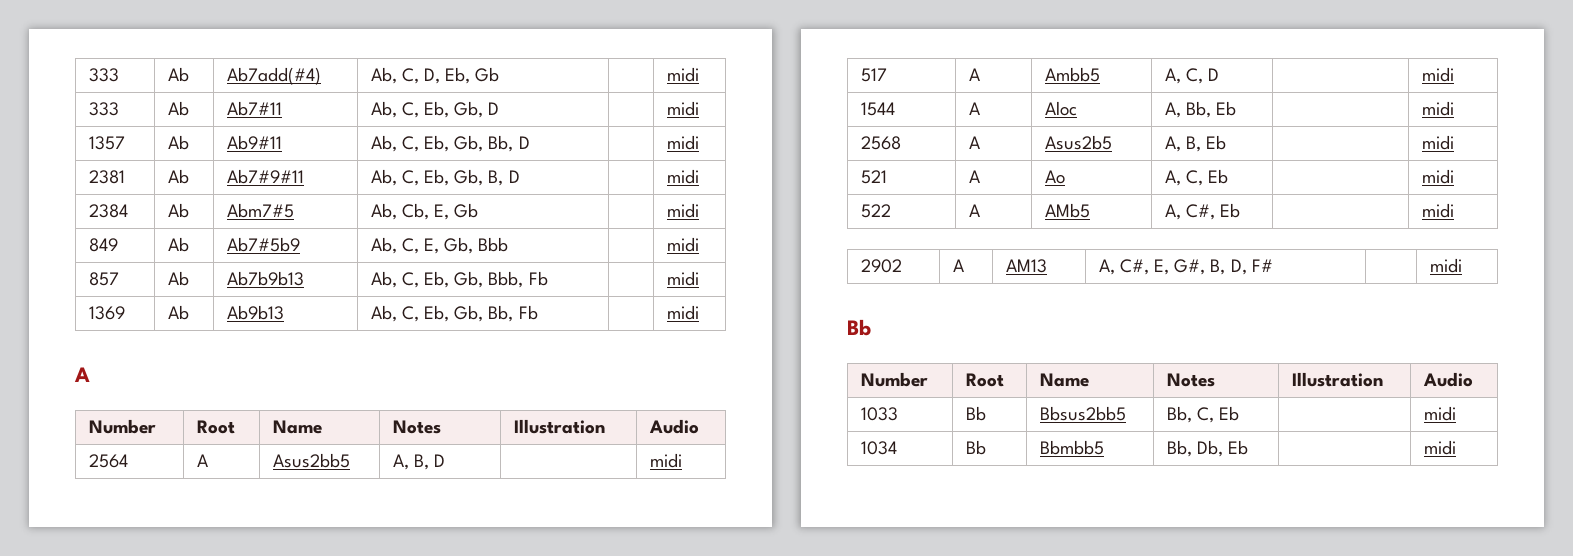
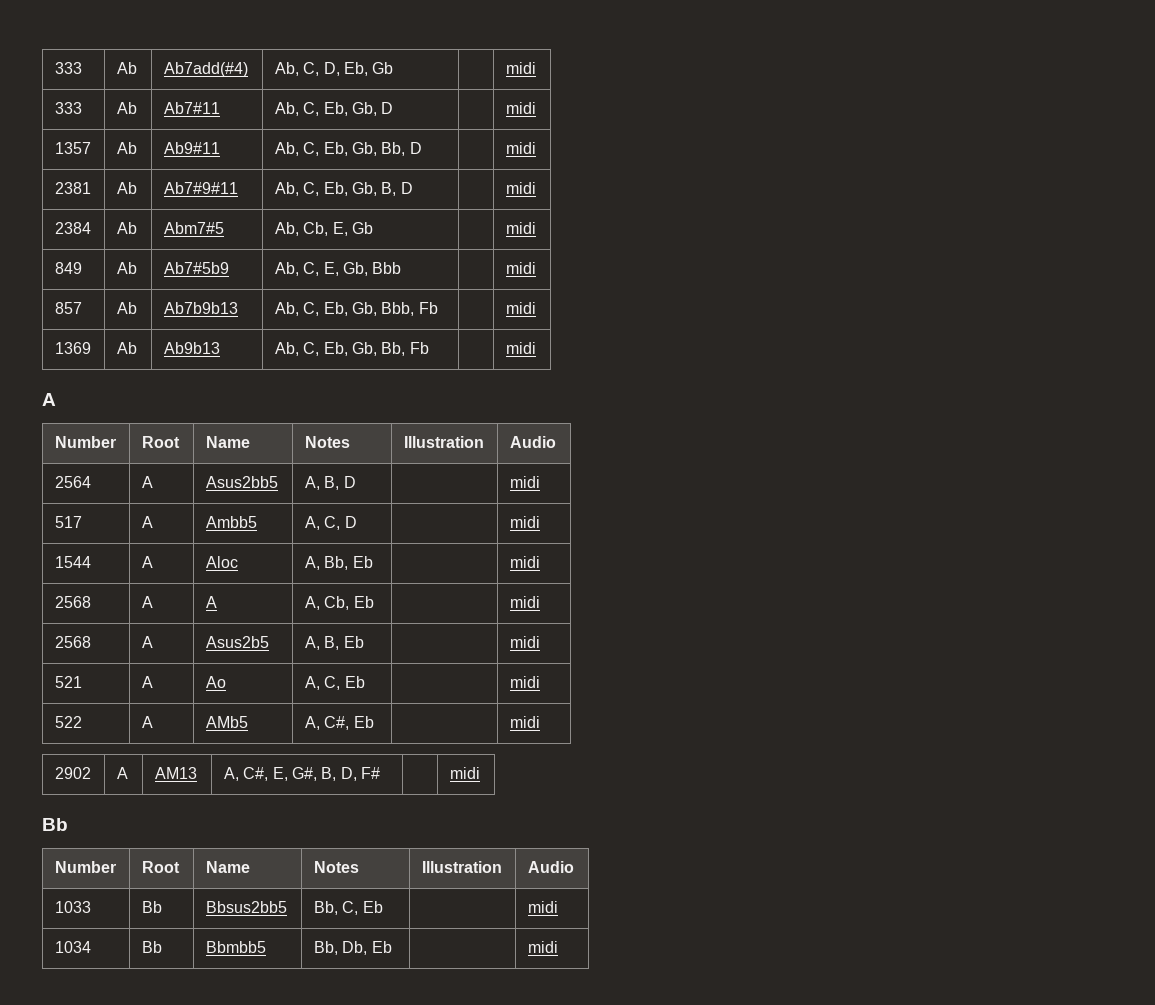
+ 2568 | A | A | A, Cb, Eb | | midi

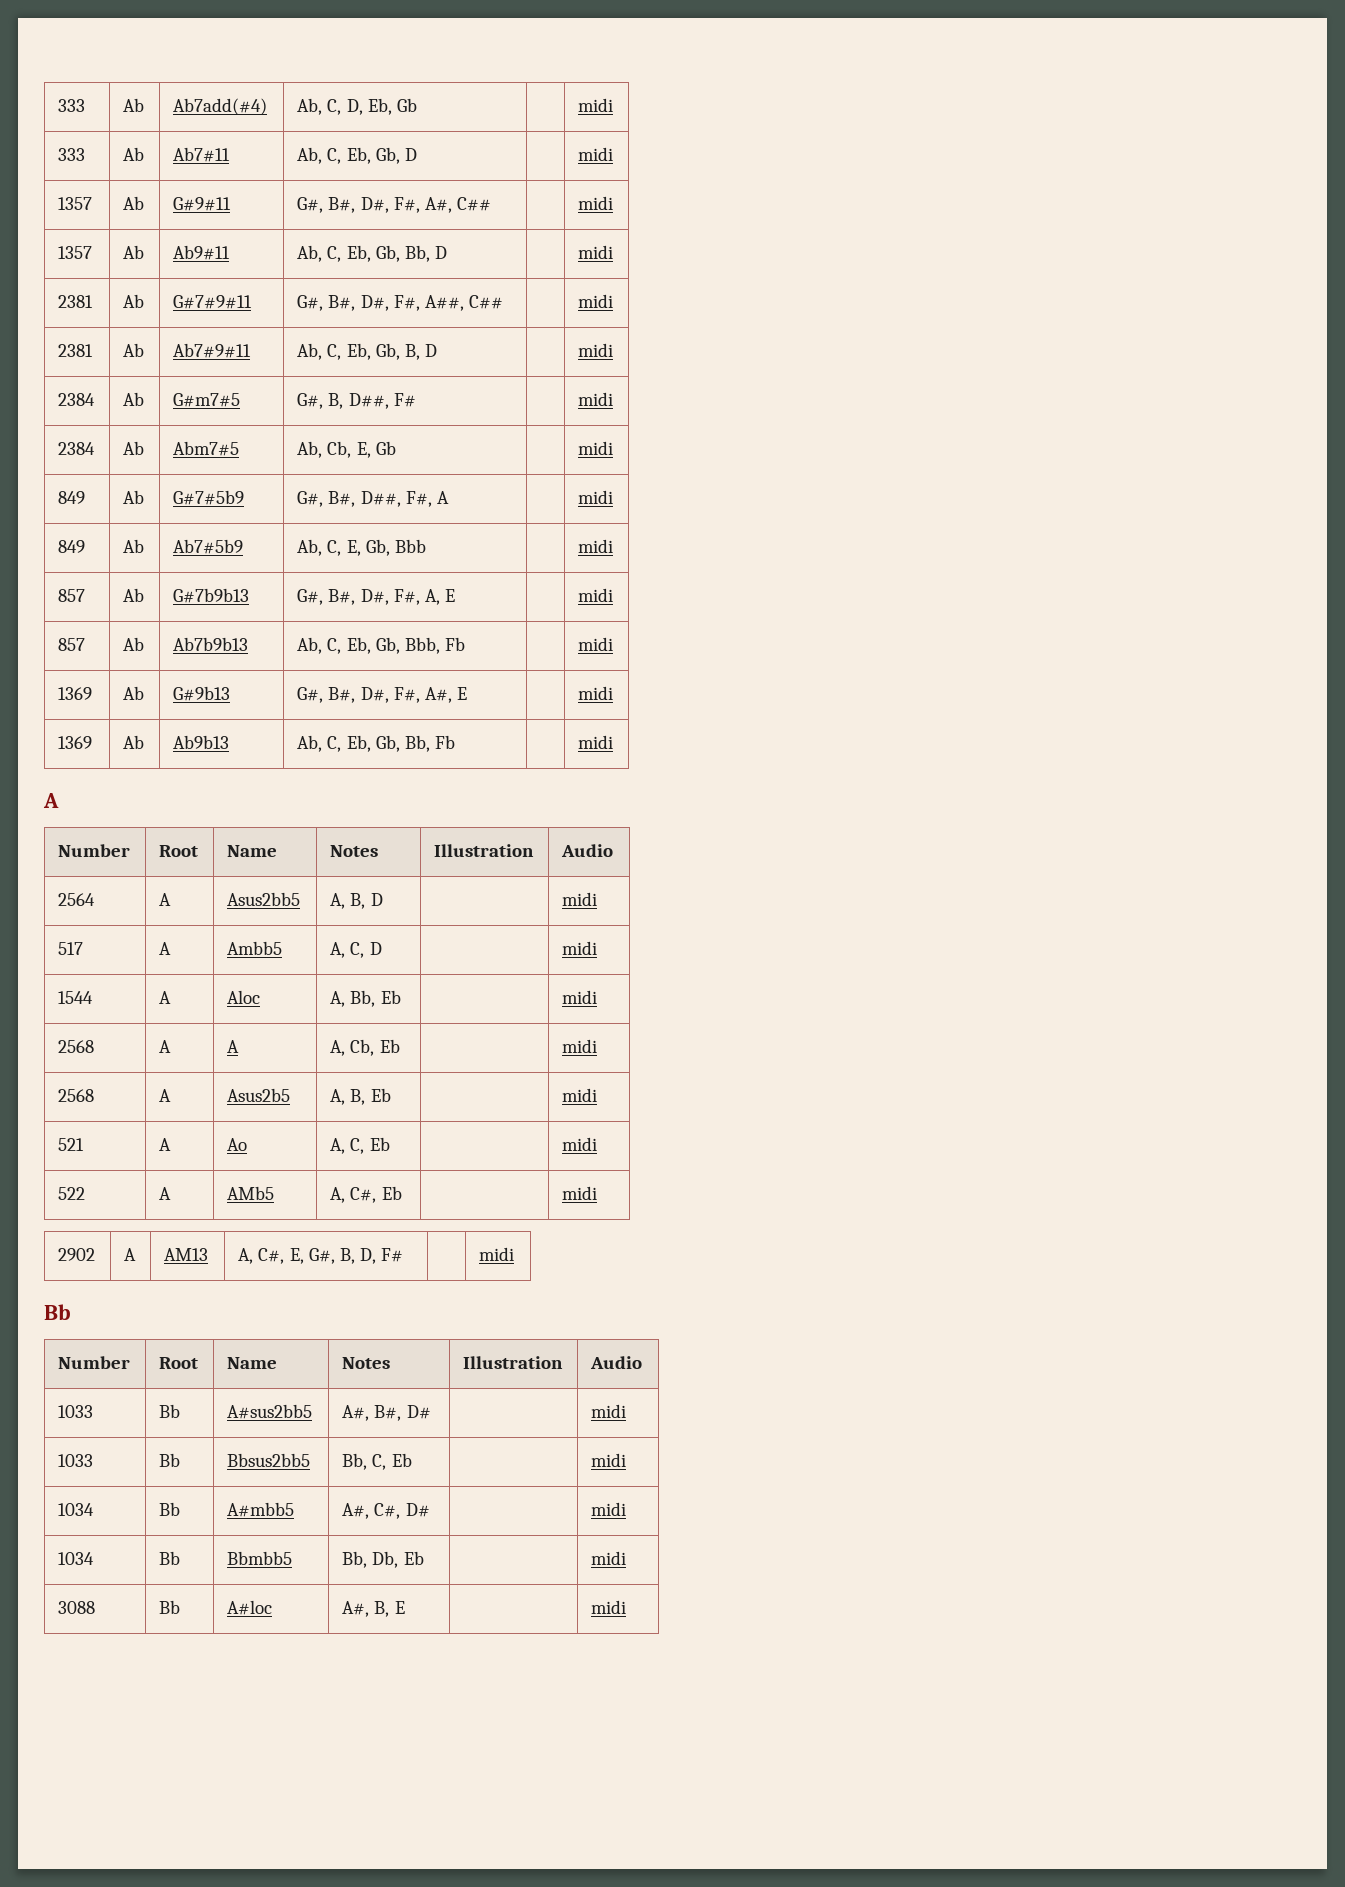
+ 1357 | Ab | G#9#11 | G#, B#, D#, F#, A#, C## | | midi
+ 2381 | Ab | G#7#9#11 | G#, B#, D#, F#, A##, C## | | midi
+ 2384 | Ab | G#m7#5 | G#, B, D##, F# | | midi
+ 849 | Ab | G#7#5b9 | G#, B#, D##, F#, A | | midi
+ 857 | Ab | G#7b9b13 | G#, B#, D#, F#, A, E | | midi
+ 1369 | Ab | G#9b13 | G#, B#, D#, F#, A#, E | | midi
+ 1033 | Bb | A#sus2bb5 | A#, B#, D# | | midi
+ 1034 | Bb | A#mbb5 | A#, C#, D# | | midi
+ 3088 | Bb | A#loc | A#, B, E | | midi

